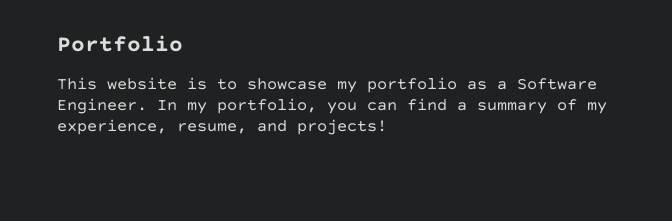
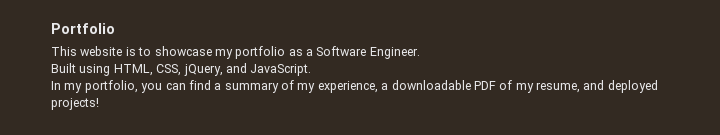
- This website is to showcase my portfolio as a Software Engineer. In my portfolio, you can find a summary of my experience, resume, and projects!
+ This website is to showcase my portfolio as a Software Engineer.
+ Built using HTML, CSS, jQuery, and JavaScript.
+ In my portfolio, you can find a summary of my experience, a downloadable PDF of my resume, and deployed projects!

